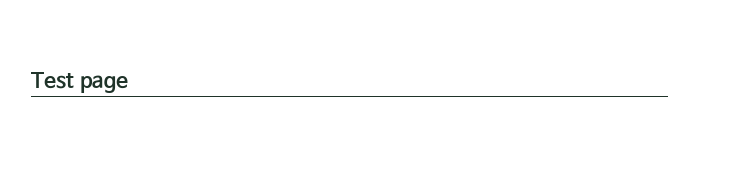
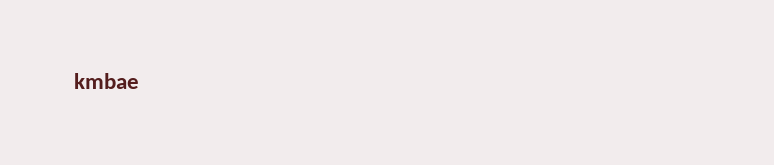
- Test page
+ kmbae

